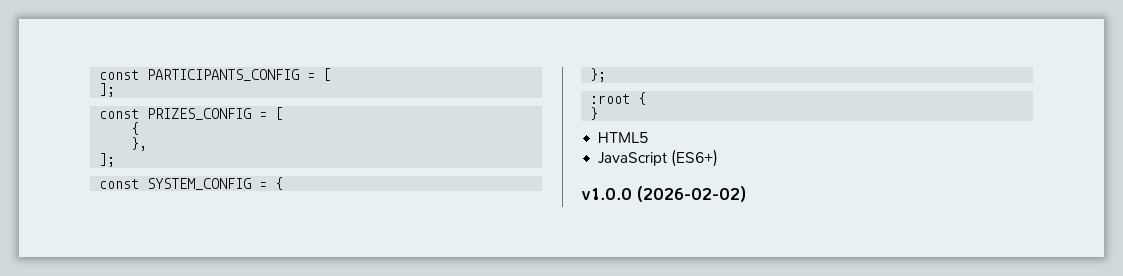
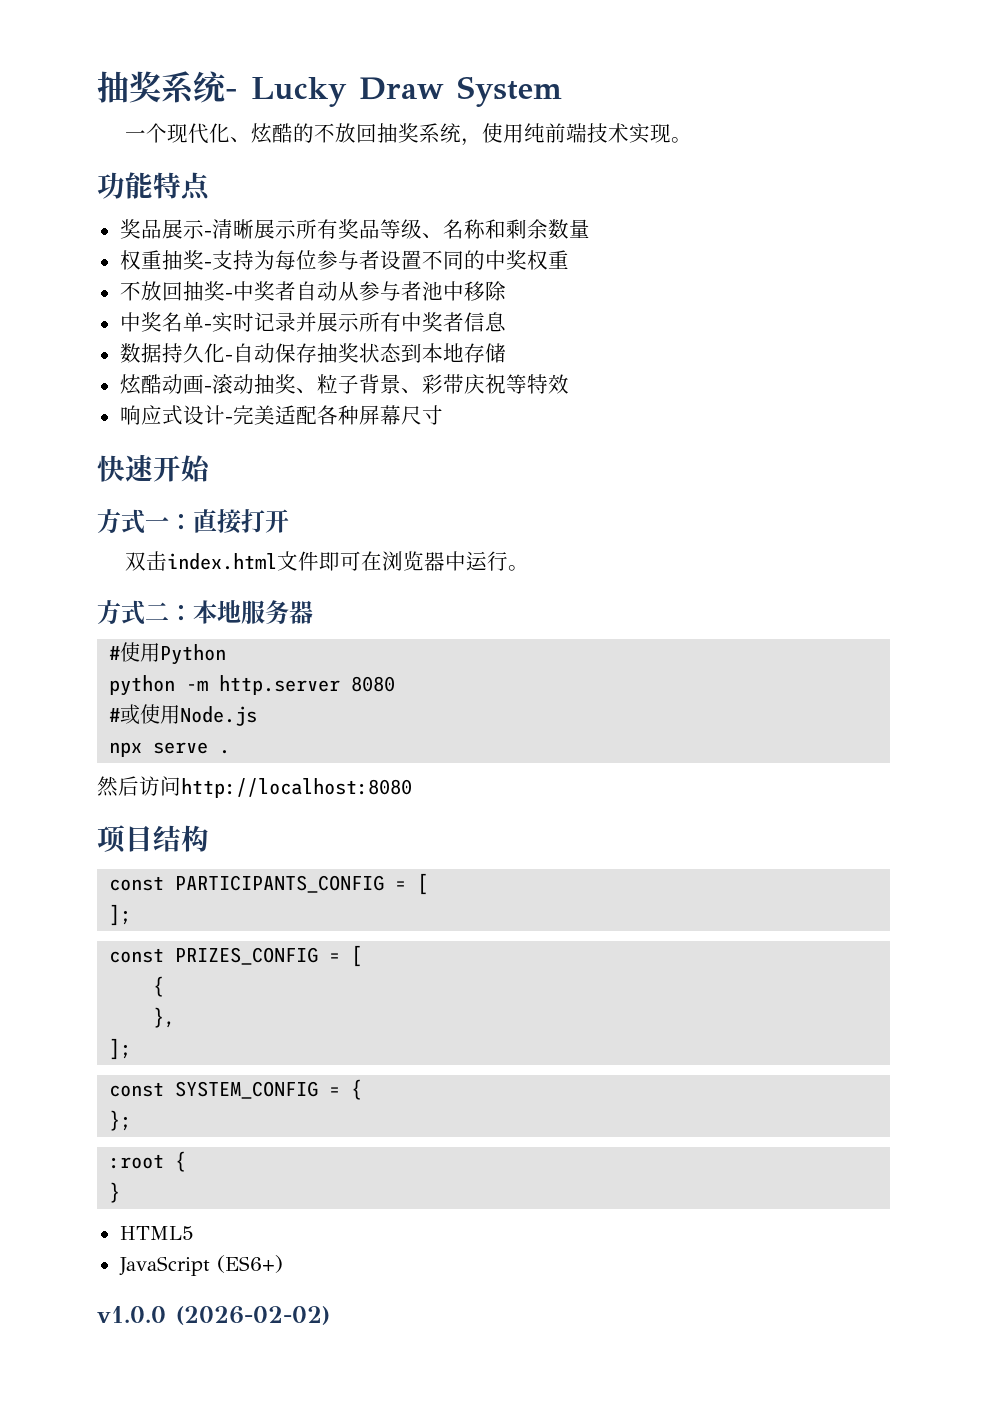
+ 抽奖系统- Lucky Draw System
+ 一个现代化、炫酷的不放回抽奖系统，使用纯前端技术实现。
+ 功能特点
+ 奖品展示-清晰展示所有奖品等级、名称和剩余数量
+ 权重抽奖-支持为每位参与者设置不同的中奖权重
+ 不放回抽奖-中奖者自动从参与者池中移除
+ 中奖名单-实时记录并展示所有中奖者信息
+ 数据持久化-自动保存抽奖状态到本地存储
+ 炫酷动画-滚动抽奖、粒子背景、彩带庆祝等特效
+ 响应式设计-完美适配各种屏幕尺寸
+ 快速开始
+ 方式一：直接打开
+ 双击index.html文件即可在浏览器中运行。
+ 方式二：本地服务器
+ #使用Python
+ python -m http.server 8080
+ #或使用Node.js
+ npx serve .
+ 然后访问http://localhost:8080
+ 项目结构

